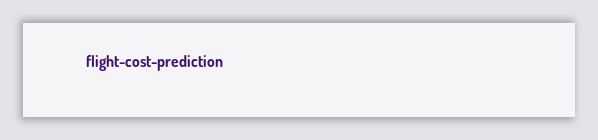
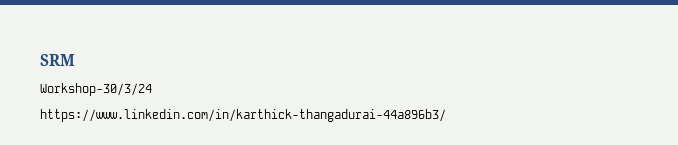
- flight-cost-prediction
+ SRM
+ Workshop-30/3/24
+ https://www.linkedin.com/in/karthick-thangadurai-44a896b3/

